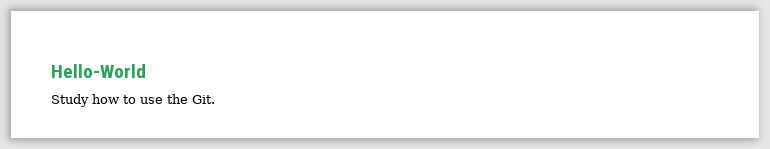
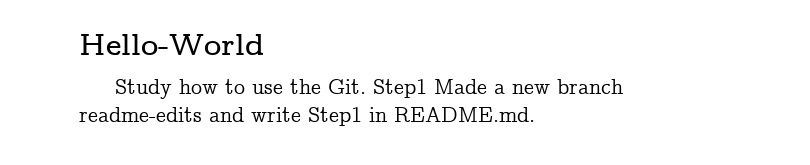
- Study how to use the Git.
+ Study how to use the Git. Step1 Made a new branch readme-edits and write Step1 in README.md.

